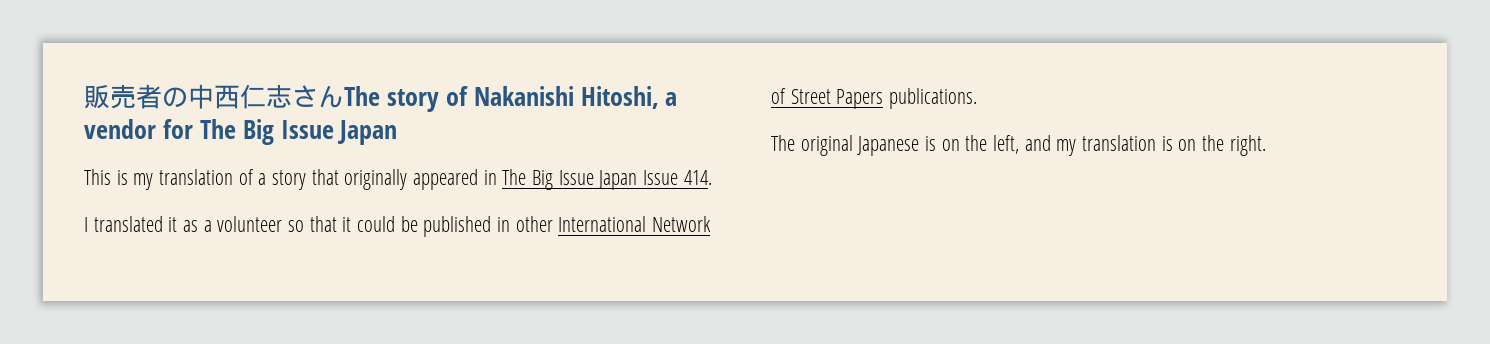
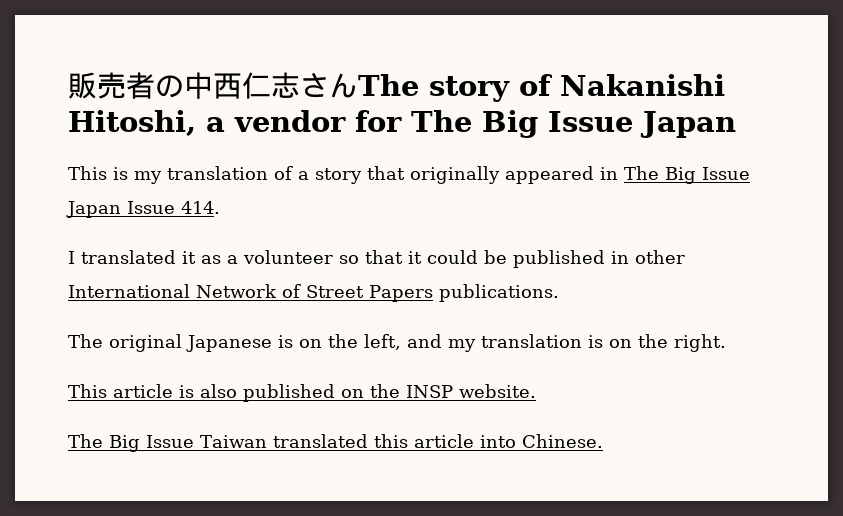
+ This article is also published on the INSP website.
+ The Big Issue Taiwan translated this article into Chinese.

